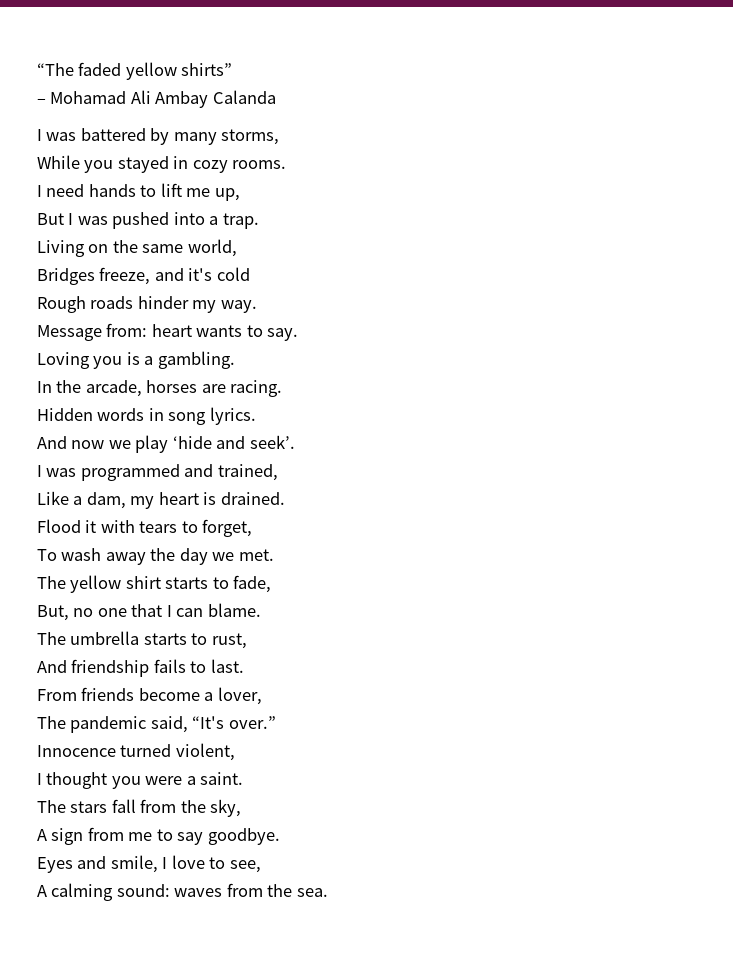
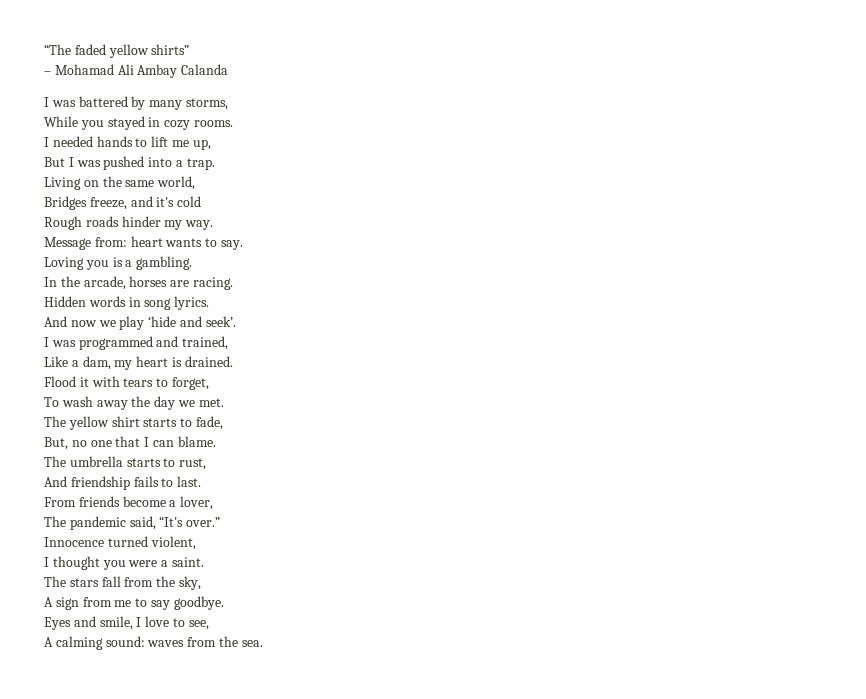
- I need hands to lift me up,
+ I needed hands to lift me up,

